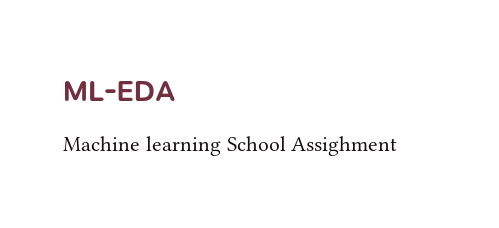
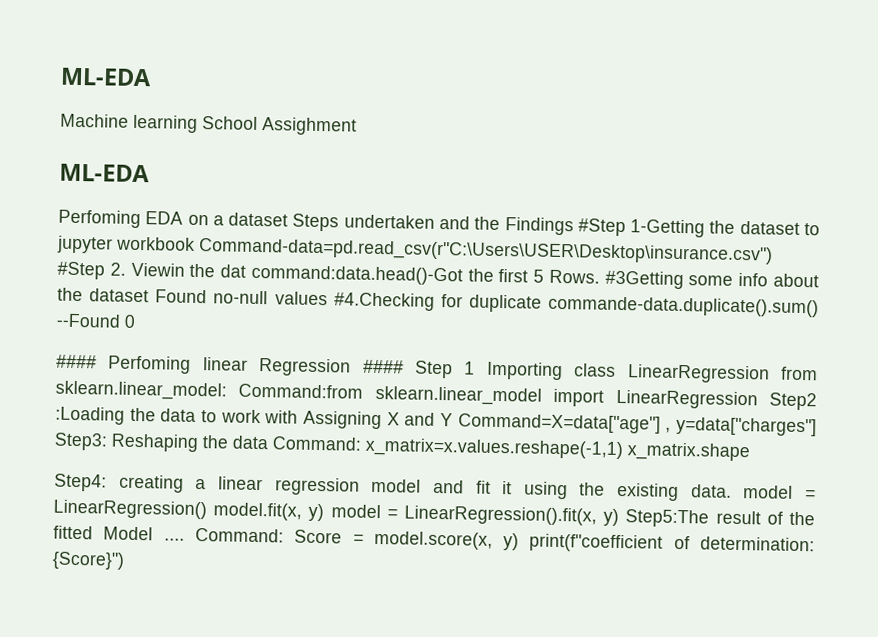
  Machine learning School Assighment
+ ML-EDA
+ Perfoming EDA on a dataset Steps undertaken and the Findings #Step 1-Getting the dataset to jupyter workbook Command-data=pd.read_csv(r"C:\Users\USER\Desktop\insurance.csv") #Step 2. Viewin the dat command:data.head()-Got the first 5 Rows. #3Getting some info about the dataset Found no-null values #4.Checking for duplicate commande-data.duplicate().sum() --Found 0
+ #### Perfoming linear Regression #### Step 1 Importing class LinearRegression from sklearn.linear_model: Command:from sklearn.linear_model import LinearRegression Step2 :Loading the data to work with Assigning X and Y Command=X=data["age"] , y=data["charges"] Step3: Reshaping the data Command: x_matrix=x.values.reshape(-1,1) x_matrix.shape
+ Step4: creating a linear regression model and fit it using the existing data. model = LinearRegression() model.fit(x, y) model = LinearRegression().fit(x, y) Step5:The result of the fitted Model .... Command: Score = model.score(x, y) print(f"coefficient of determination: {Score}")

